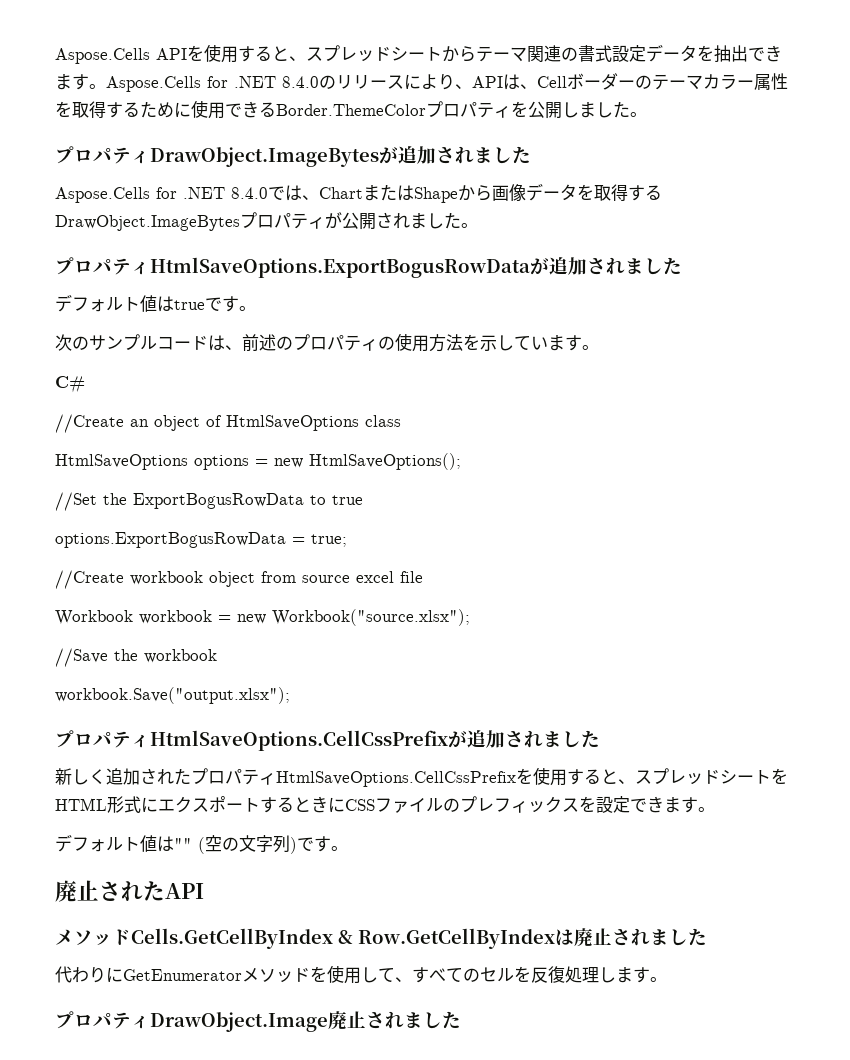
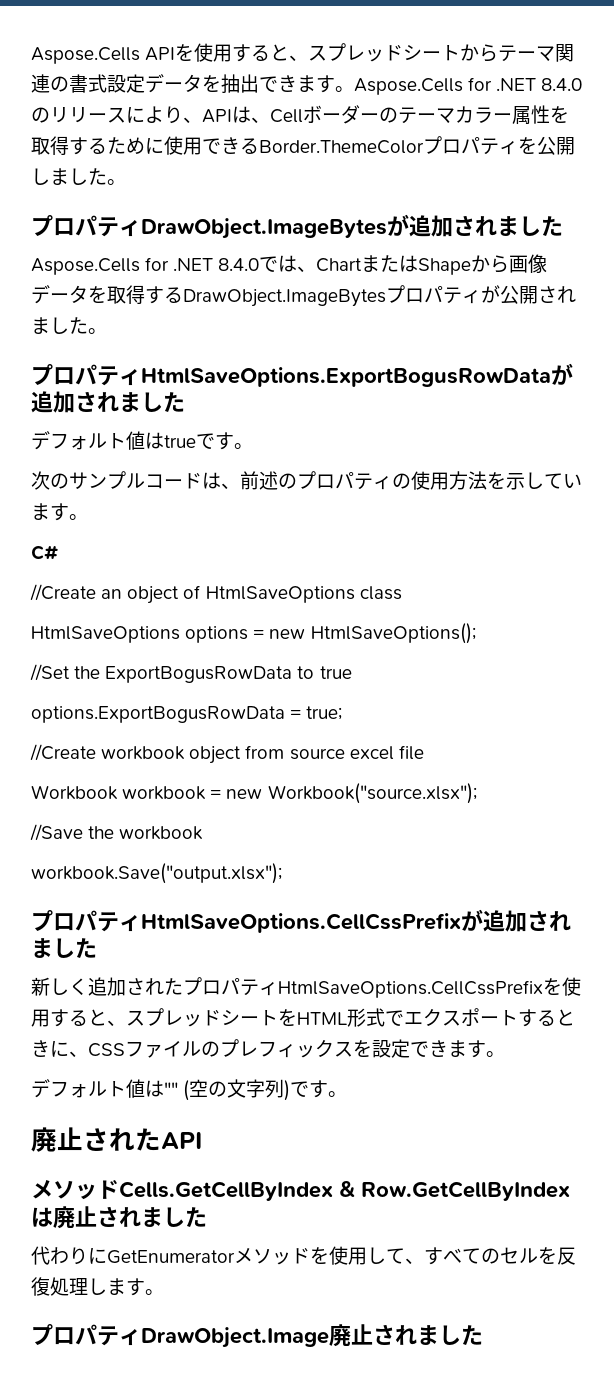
- 新しく追加されたプロパティHtmlSaveOptions.CellCssPrefixを使用すると、スプレッドシートをHTML形式にエクスポートするときにCSSファイルのプレフィックスを設定できます。
+ 新しく追加されたプロパティHtmlSaveOptions.CellCssPrefixを使用すると、スプレッドシートをHTML形式でエクスポートするときに、CSSファイルのプレフィックスを設定できます。

